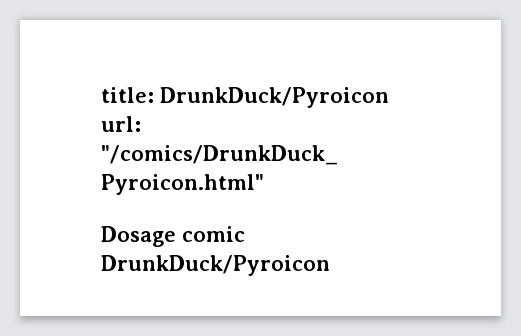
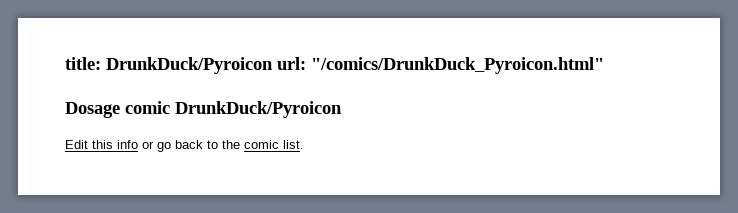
+ Edit this info or go back to the comic list.

